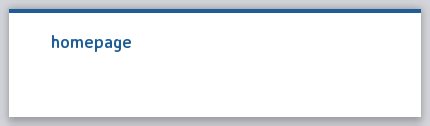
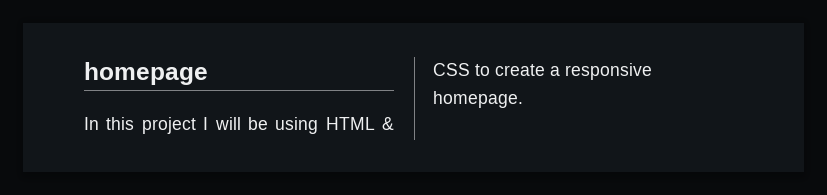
+ In this project I will be using HTML & CSS to create a responsive homepage.

